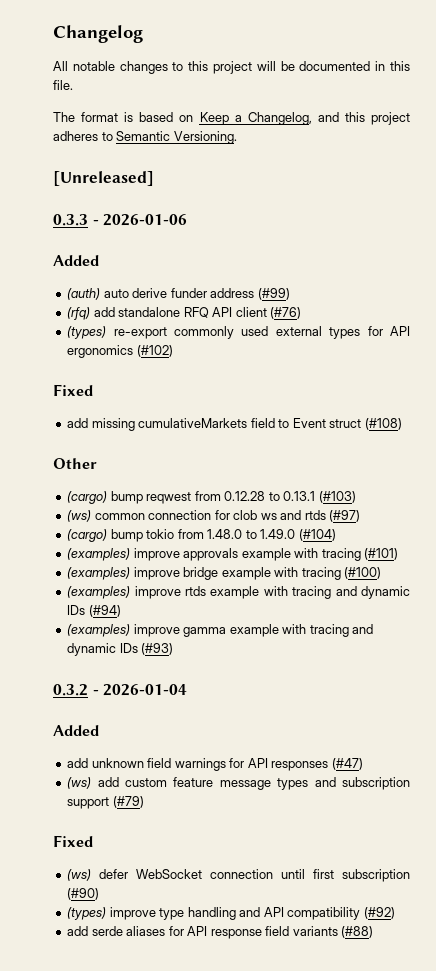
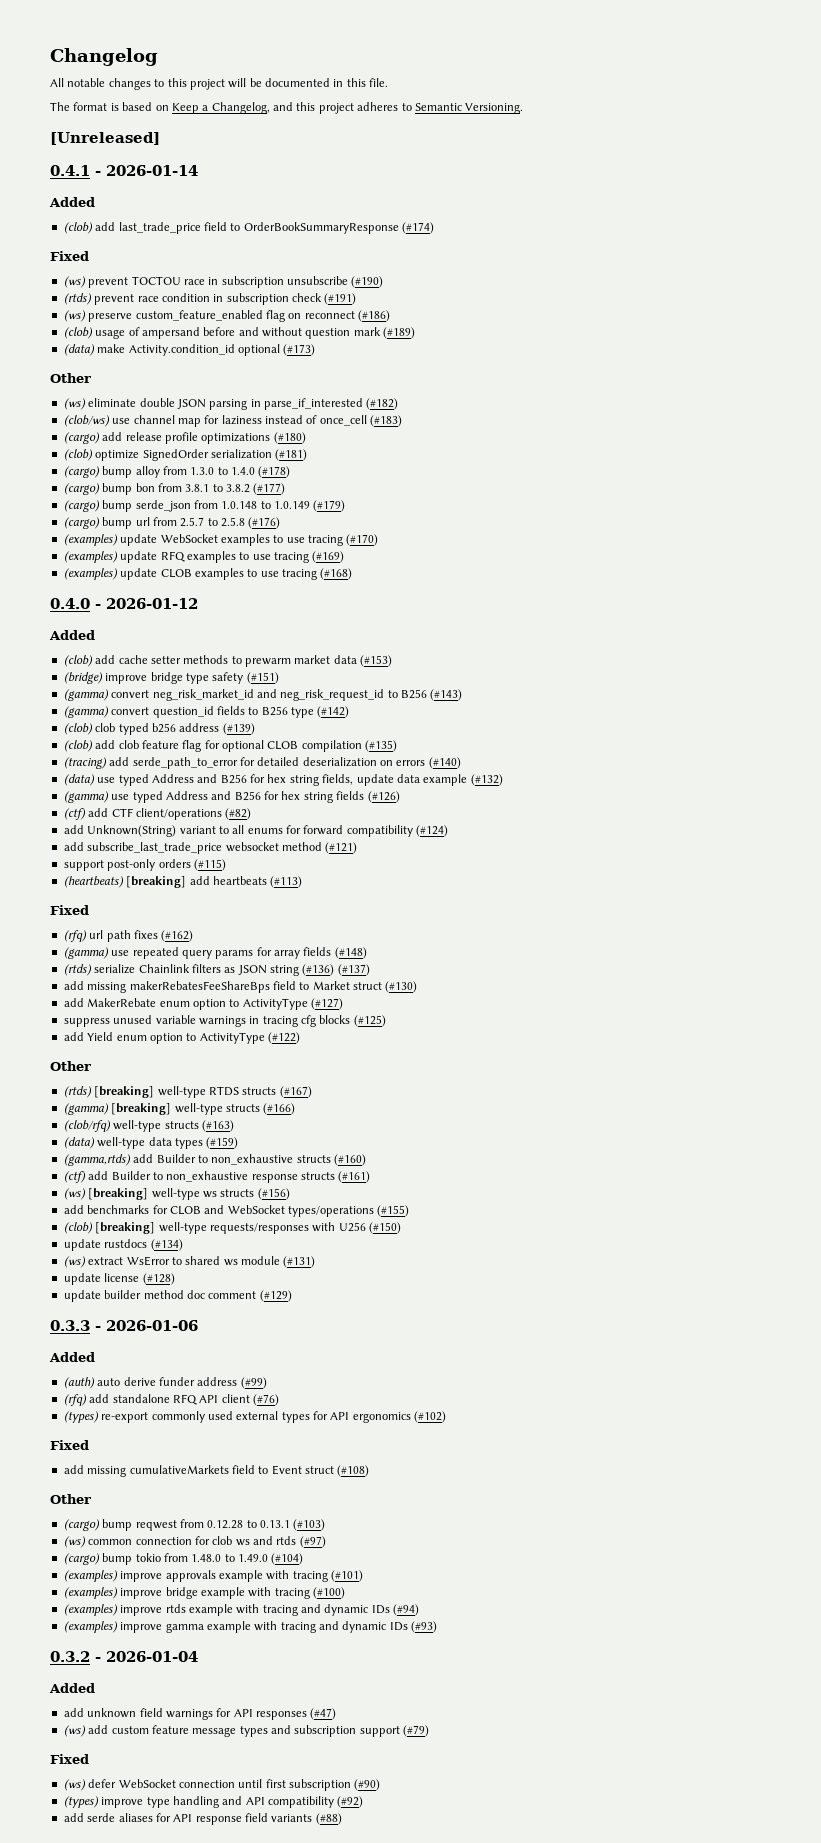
+ 0.4.1 - 2026-01-14
+ Added
+ (clob) add last_trade_price field to OrderBookSummaryResponse (#174)
+ Fixed
+ (ws) prevent TOCTOU race in subscription unsubscribe (#190)
+ (rtds) prevent race condition in subscription check (#191)
+ (ws) preserve custom_feature_enabled flag on reconnect (#186)
+ (clob) usage of ampersand before and without question mark (#189)
+ (data) make Activity.condition_id optional (#173)
+ Other
+ (ws) eliminate double JSON parsing in parse_if_interested (#182)
+ (clob/ws) use channel map for laziness instead of once_cell (#183)
+ (cargo) add release profile optimizations (#180)
+ (clob) optimize SignedOrder serialization (#181)
+ (cargo) bump alloy from 1.3.0 to 1.4.0 (#178)
+ (cargo) bump bon from 3.8.1 to 3.8.2 (#177)
+ (cargo) bump serde_json from 1.0.148 to 1.0.149 (#179)
+ (cargo) bump url from 2.5.7 to 2.5.8 (#176)
+ (examples) update WebSocket examples to use tracing (#170)
+ (examples) update RFQ examples to use tracing (#169)
+ (examples) update CLOB examples to use tracing (#168)
+ 0.4.0 - 2026-01-12
+ Added
+ (clob) add cache setter methods to prewarm market data (#153)
+ (bridge) improve bridge type safety (#151)
+ (gamma) convert neg_risk_market_id and neg_risk_request_id to B256 (#143)
+ (gamma) convert question_id fields to B256 type (#142)
+ (clob) clob typed b256 address (#139)
+ (clob) add clob feature flag for optional CLOB compilation (#135)
+ (tracing) add serde_path_to_error for detailed deserialization on errors (#140)
+ (data) use typed Address and B256 for hex string fields, update data example (#132)
+ (gamma) use typed Address and B256 for hex string fields (#126)
+ (ctf) add CTF client/operations (#82)
+ add Unknown(String) variant to all enums for forward compatibility (#124)
+ add subscribe_last_trade_price websocket method (#121)
+ support post-only orders (#115)
+ (heartbeats) [breaking] add heartbeats (#113)
+ Fixed
+ (rfq) url path fixes (#162)
+ (gamma) use repeated query params for array fields (#148)
+ (rtds) serialize Chainlink filters as JSON string (#136) (#137)
+ add missing makerRebatesFeeShareBps field to Market struct (#130)
+ add MakerRebate enum option to ActivityType (#127)
+ suppress unused variable warnings in tracing cfg blocks (#125)
+ add Yield enum option to ActivityType (#122)
+ Other
+ (rtds) [breaking] well-type RTDS structs (#167)
+ (gamma) [breaking] well-type structs (#166)
+ (clob/rfq) well-type structs (#163)
+ (data) well-type data types (#159)
+ (gamma,rtds) add Builder to non_exhaustive structs (#160)
+ (ctf) add Builder to non_exhaustive response structs (#161)
+ (ws) [breaking] well-type ws structs (#156)
+ add benchmarks for CLOB and WebSocket types/operations (#155)
+ (clob) [breaking] well-type requests/responses with U256 (#150)
+ update rustdocs (#134)
+ (ws) extract WsError to shared ws module (#131)
+ update license (#128)
+ update builder method doc comment (#129)

